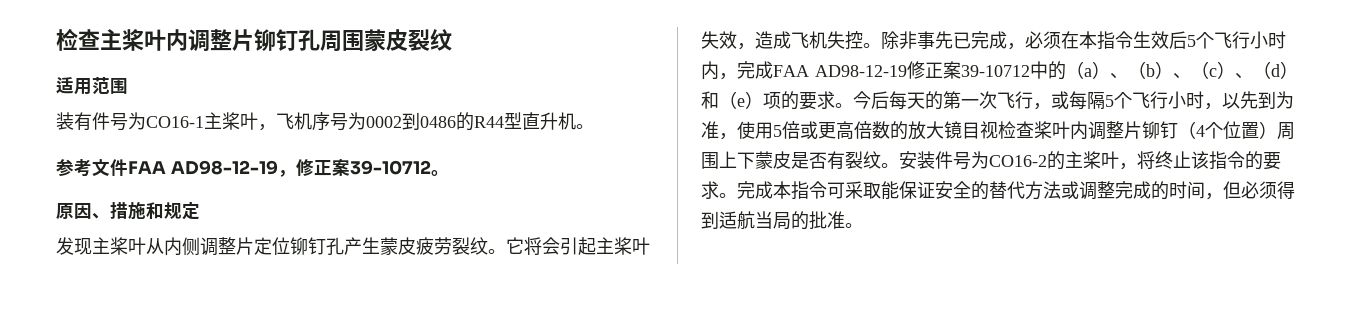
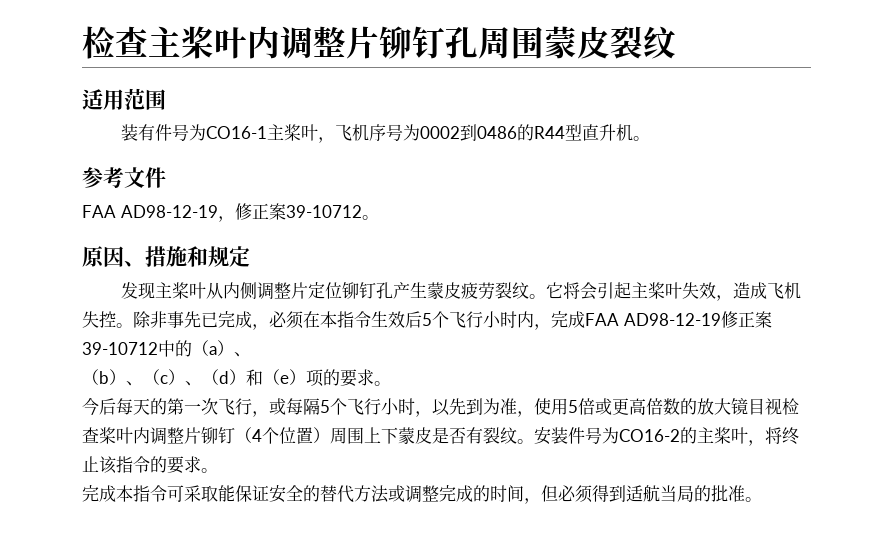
- 参考文件FAA AD98-12-19，修正案39-10712。
+ 参考文件
+ FAA AD98-12-19，修正案39-10712。
- 除非事先已完成，必须在本指令生效后5个飞行小时内，完成FAA AD98-12-19修正案39-10712中的（a）、（b）、（c）、（d）和（e）项的要求。今后每天的第一次飞行，或每隔5个飞行小时，以先到为准，使用5倍或更高倍数的放大镜目视检查桨叶内调整片铆钉（4个位置）周围上下蒙皮是否有裂纹。
+ 除非事先已完成，必须在本指令生效后5个飞行小时内，完成FAA AD98-12-19修正案39-10712中的（a）、
+ （b）、（c）、（d）和（e）项的要求。
+ 今后每天的第一次飞行，或每隔5个飞行小时，以先到为准，使用5倍或更高倍数的放大镜目视检查桨叶内调整片铆钉（4个位置）周围上下蒙皮是否有裂纹。
- 安装件号为CO16-2的主桨叶，将终止该指令的要求。完成本指令可采取能保证安全的替代方法或调整完成的时间，但必须得到适航当局的批准。
+ 安装件号为CO16-2的主桨叶，将终止该指令的要求。
+ 完成本指令可采取能保证安全的替代方法或调整完成的时间，但必须得到适航当局的批准。

